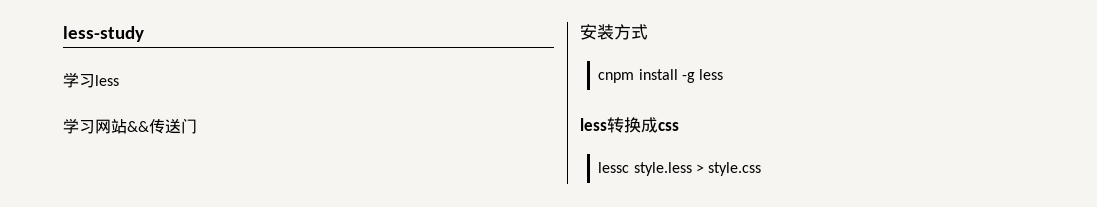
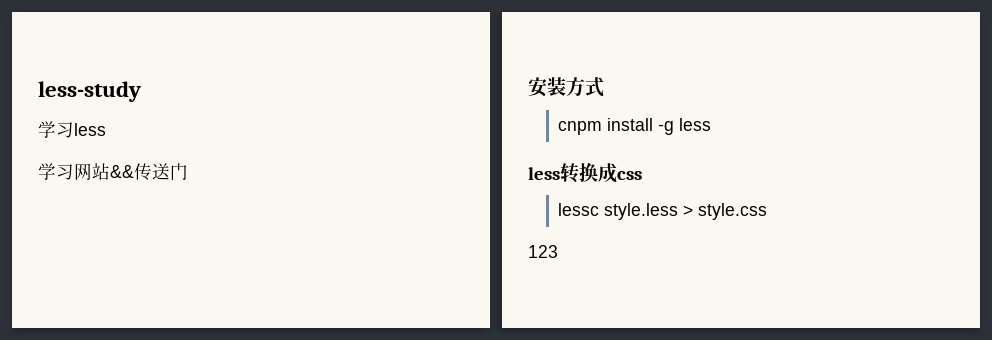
+ 123

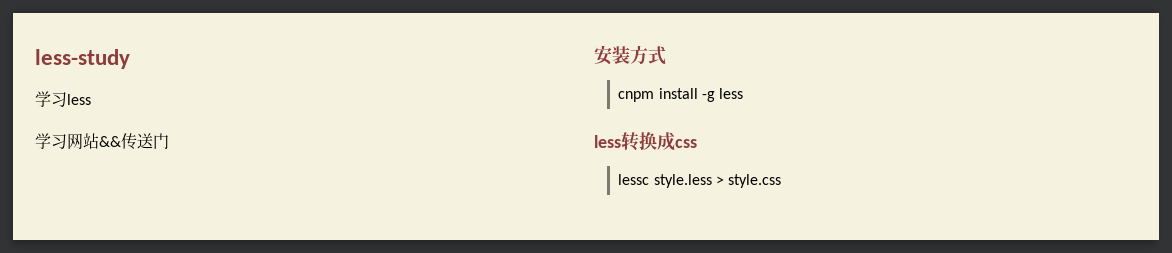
- 123

